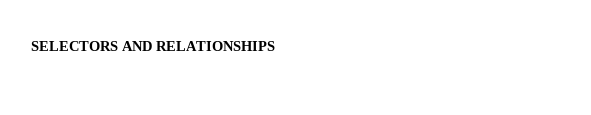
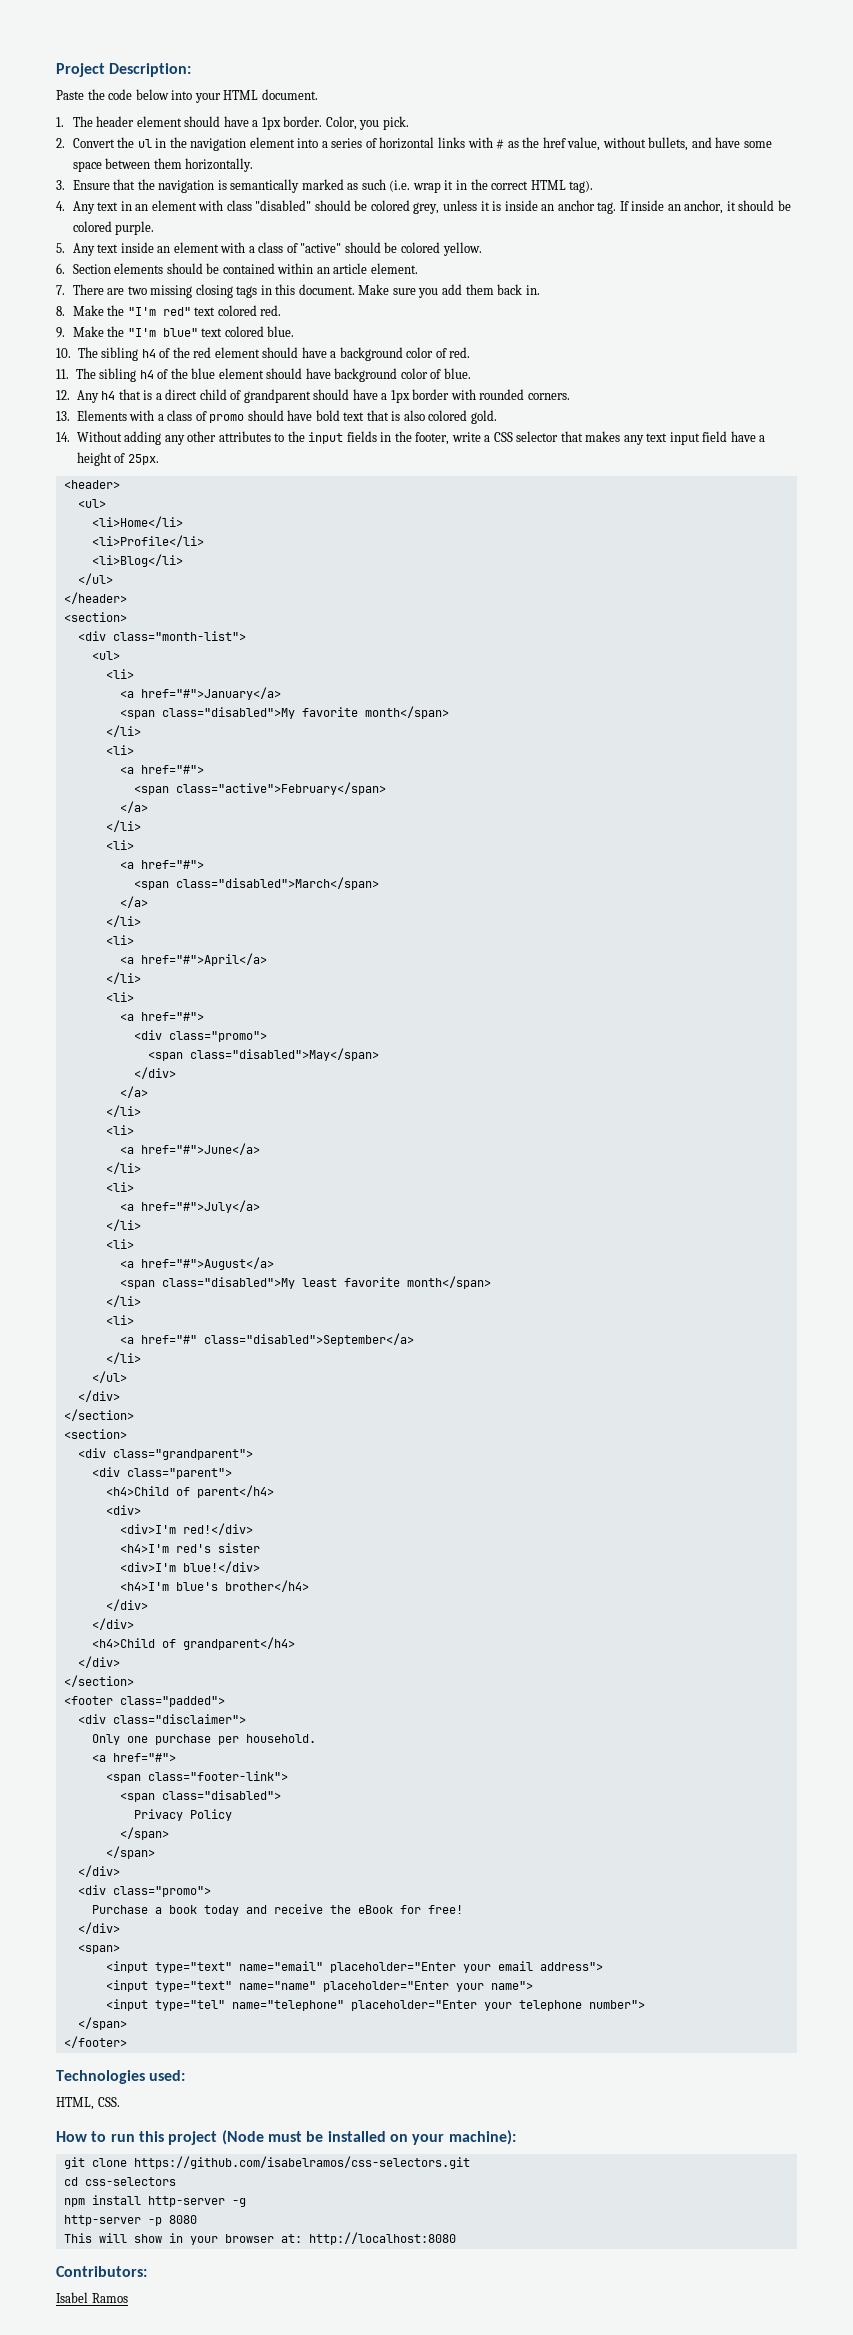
- SELECTORS AND RELATIONSHIPS
+ Project Description:
+ Paste the code below into your HTML document.
+ 1. The header element should have a 1px border. Color, you pick.
+ 2. Convert the ul in the navigation element into a series of horizontal links with # as the href value, without bullets, and have some space between them horizontally.
+ 3. Ensure that the navigation is semantically marked as such (i.e. wrap it in the correct HTML tag).
+ 4. Any text in an element with class "disabled" should be colored grey, unless it is inside an anchor tag. If inside an anchor, it should be colored purple.
+ 5. Any text inside an element with a class of "active" should be colored yellow.
+ 6. Section elements should be contained within an article element.
+ 7. There are two missing closing tags in this document. Make sure you add them back in.
+ 8. Make the "I'm red" text colored red.
+ 9. Make the "I'm blue" text colored blue.
+ 10. The sibling h4 of the red element should have a background color of red.
+ 11. The sibling h4 of the blue element should have background color of blue.
+ 12. Any h4 that is a direct child of grandparent should have a 1px border with rounded corners.
+ 13. Elements with a class of promo should have bold text that is also colored gold.
+ 14. Without adding any other attributes to the input fields in the footer, write a CSS selector that makes any text input field have a height of 25px.
+ <header>
+ <ul>
+ <li>Home</li>
+ <li>Profile</li>
+ <li>Blog</li>
+ </ul>
+ </header>
+ <section>
+ <div class="month-list">
+ <ul>
+ <li>
+ <a href="#">January</a>
+ <span class="disabled">My favorite month</span>
+ </li>
+ <li>
+ <a href="#">
+ <span class="active">February</span>
+ </a>
+ </li>
+ <li>
+ <a href="#">
+ <span class="disabled">March</span>
+ </a>
+ </li>
+ <li>
+ <a href="#">April</a>
+ </li>
+ <li>
+ <a href="#">
+ <div class="promo">
+ <span class="disabled">May</span>
+ </div>
+ </a>
+ </li>
+ <li>
+ <a href="#">June</a>
+ </li>
+ <li>
+ <a href="#">July</a>
+ </li>
+ <li>
+ <a href="#">August</a>
+ <span class="disabled">My least favorite month</span>
+ </li>
+ <li>
+ <a href="#" class="disabled">September</a>
+ </li>
+ </ul>
+ </div>
+ </section>
+ <section>
+ <div class="grandparent">
+ <div class="parent">
+ <h4>Child of parent</h4>
+ <div>
+ <div>I'm red!</div>
+ <h4>I'm red's sister
+ <div>I'm blue!</div>
+ <h4>I'm blue's brother</h4>
+ </div>
+ </div>
+ <h4>Child of grandparent</h4>
+ </div>
+ </section>
+ <footer class="padded">
+ <div class="disclaimer">
+ Only one purchase per household.
+ <a href="#">
+ <span class="footer-link">
+ <span class="disabled">
+ Privacy Policy
+ </span>
+ </span>
+ </div>
+ <div class="promo">
+ Purchase a book today and receive the eBook for free!
+ </div>
+ <span>
+ <input type="text" name="email" placeholder="Enter your email address">
+ <input type="text" name="name" placeholder="Enter your name">
+ <input type="tel" name="telephone" placeholder="Enter your telephone number">
+ </span>
+ </footer>
+ Technologies used:
+ HTML, CSS.
+ How to run this project (Node must be installed on your machine):
+ git clone https://github.com/isabelramos/css-selectors.git
+ cd css-selectors
+ npm install http-server -g
+ http-server -p 8080
+ This will show in your browser at: http://localhost:8080
+ Contributors:
+ Isabel Ramos

